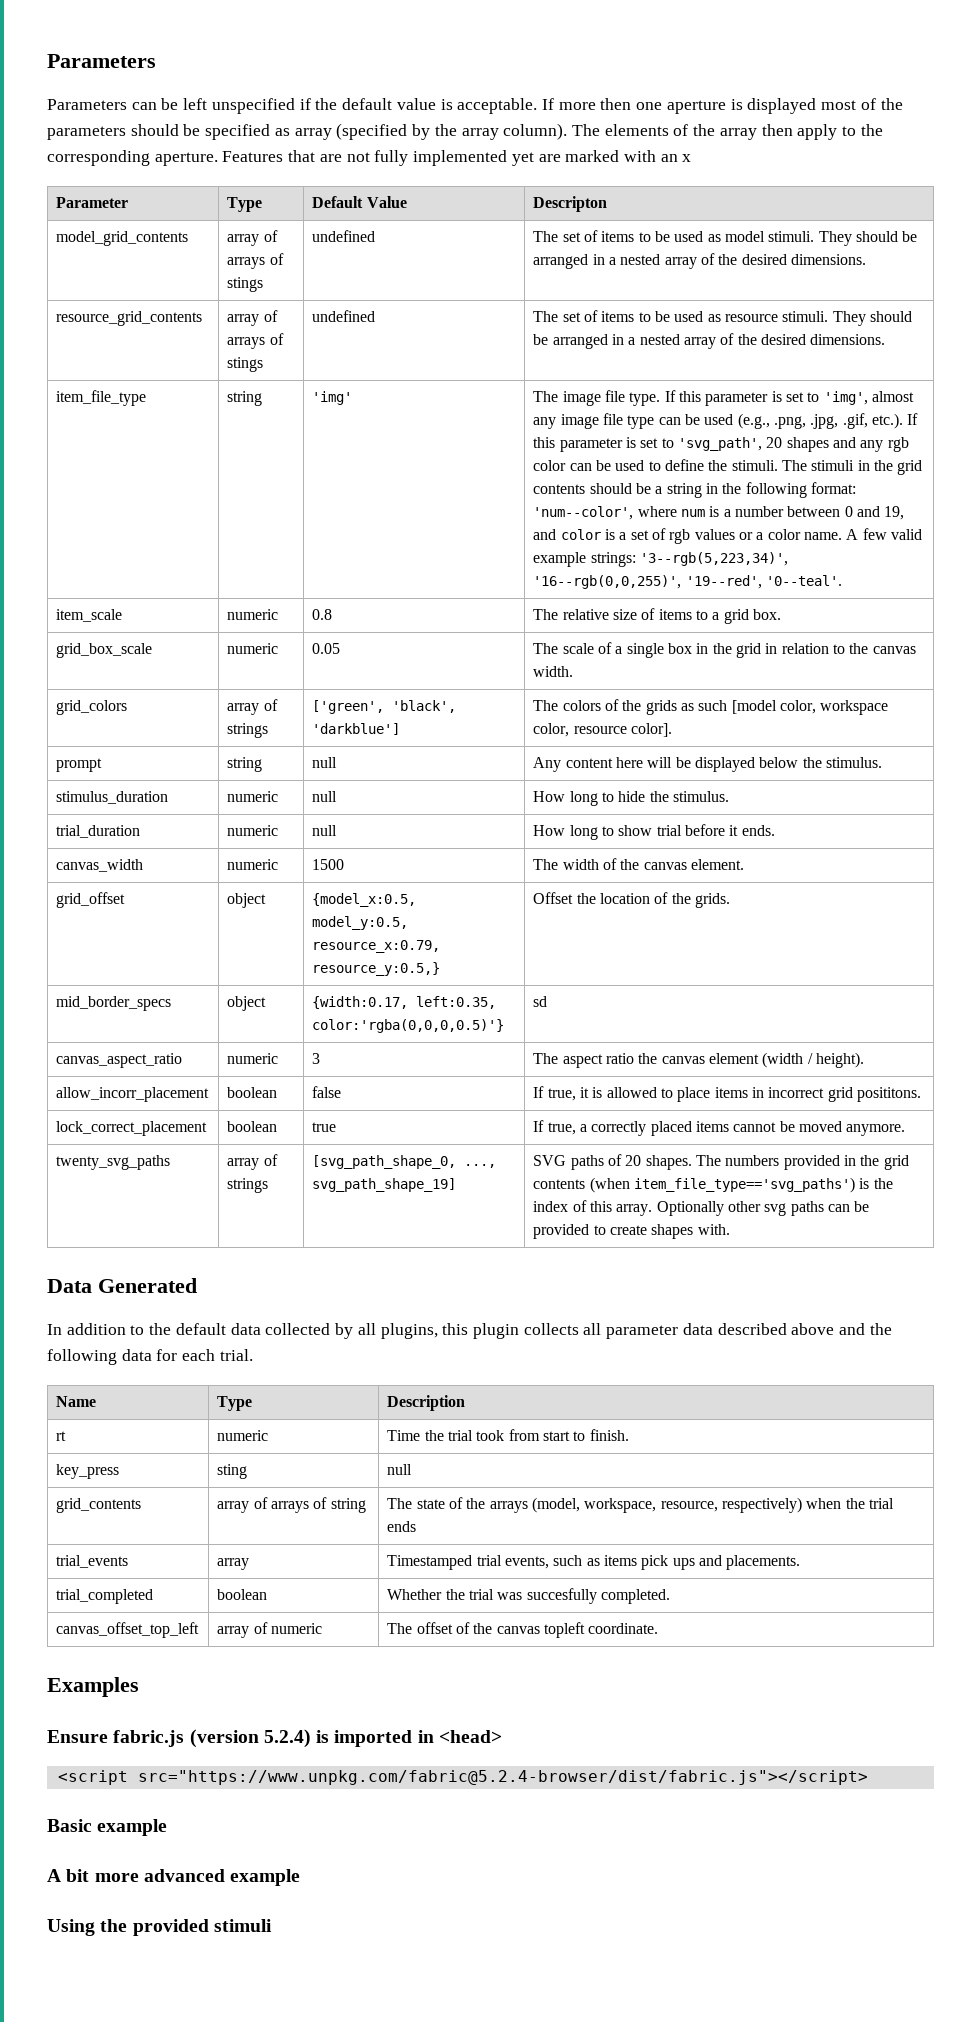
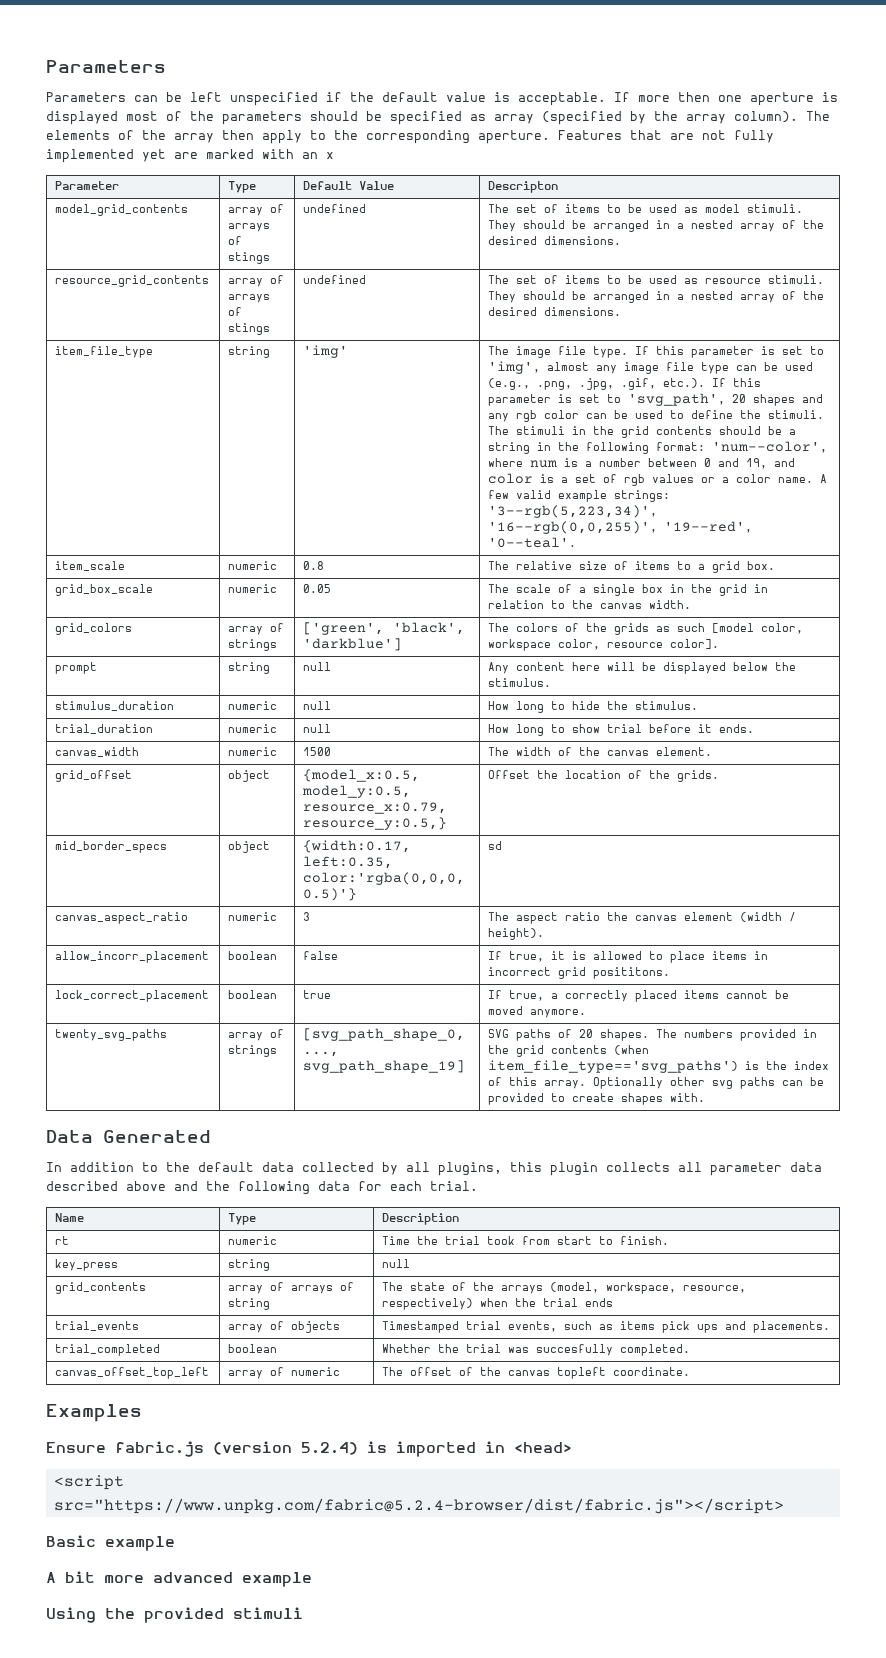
- key_press | sting | null
+ key_press | string | null
- trial_events | array | Timestamped trial events, such as items pick ups and placements.
+ trial_events | array of objects | Timestamped trial events, such as items pick ups and placements.

